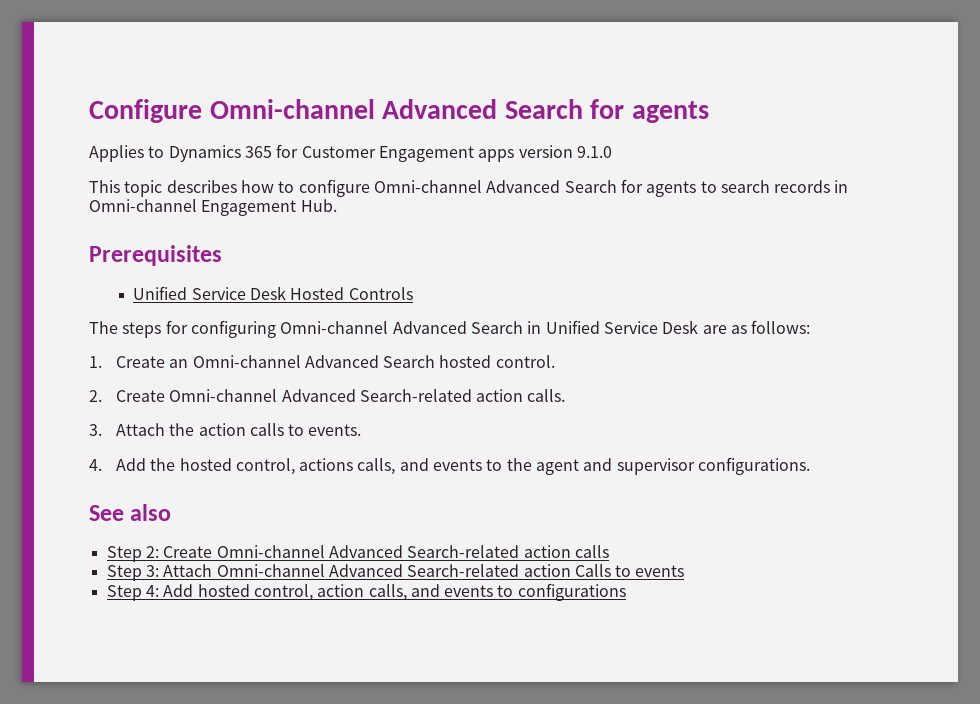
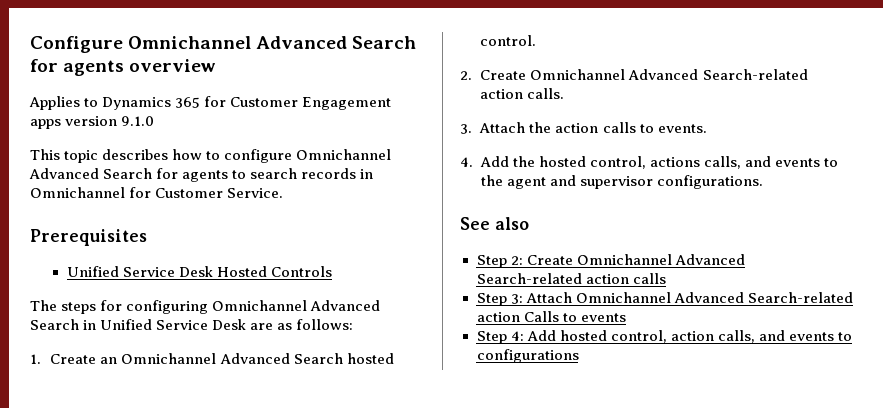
- Configure Omni-channel Advanced Search for agents
+ Configure Omnichannel Advanced Search for agents overview
- This topic describes how to configure Omni-channel Advanced Search for agents to search records in Omni-channel Engagement Hub.
+ This topic describes how to configure Omnichannel Advanced Search for agents to search records in Omnichannel for Customer Service.
- The steps for configuring Omni-channel Advanced Search in Unified Service Desk are as follows:
+ The steps for configuring Omnichannel Advanced Search in Unified Service Desk are as follows:
- 1. Create an Omni-channel Advanced Search hosted control.
+ 1. Create an Omnichannel Advanced Search hosted control.
- 2. Create Omni-channel Advanced Search-related action calls.
+ 2. Create Omnichannel Advanced Search-related action calls.
- Step 2: Create Omni-channel Advanced Search-related action calls
+ Step 2: Create Omnichannel Advanced Search-related action calls
- Step 3: Attach Omni-channel Advanced Search-related action Calls to events
+ Step 3: Attach Omnichannel Advanced Search-related action Calls to events

